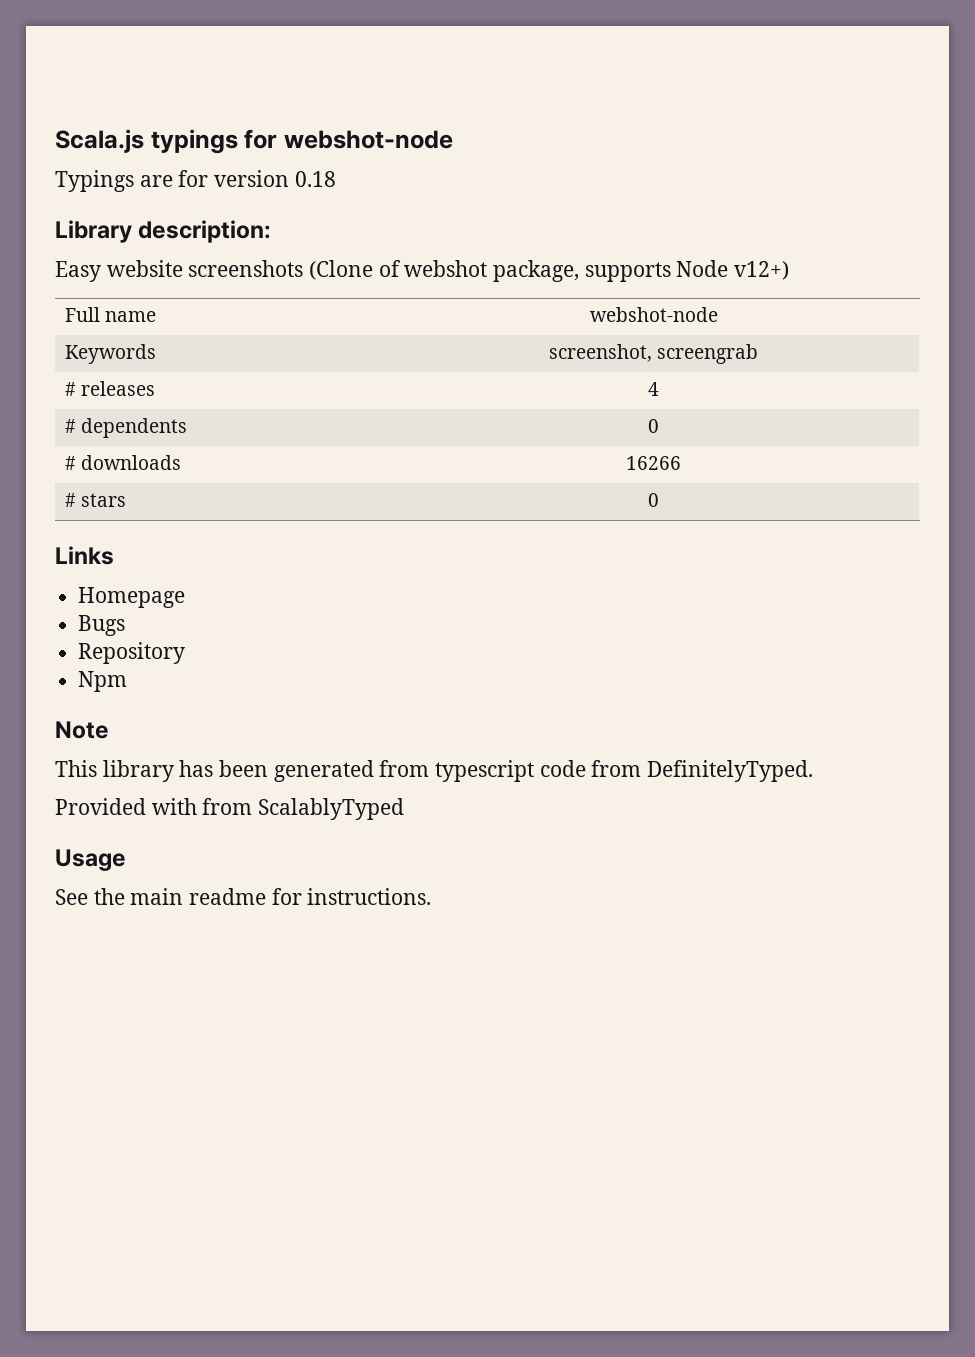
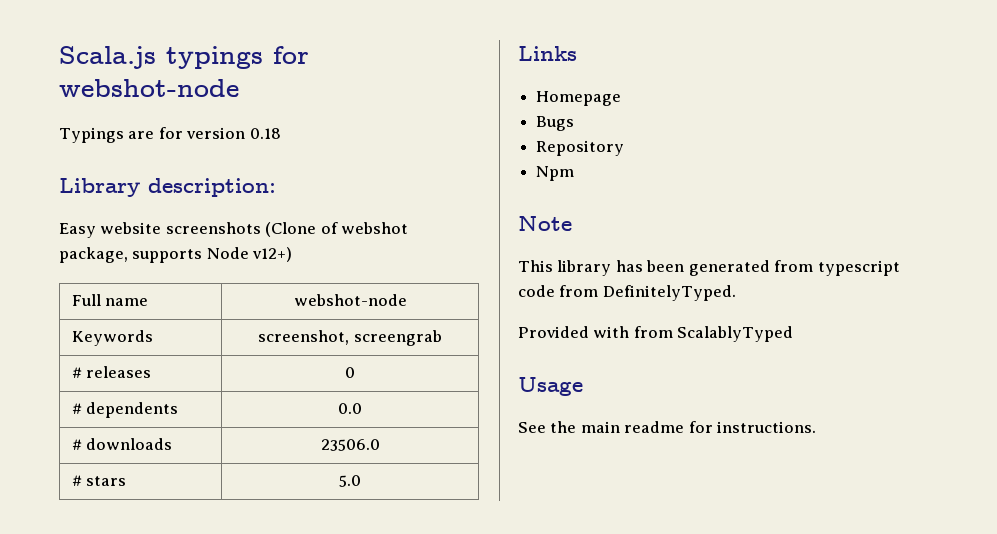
- # releases | 4
+ # releases | 0
- # dependents | 0
+ # dependents | 0.0
- # downloads | 16266
+ # downloads | 23506.0
- # stars | 0
+ # stars | 5.0

